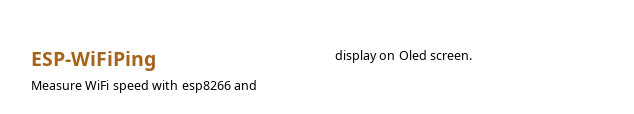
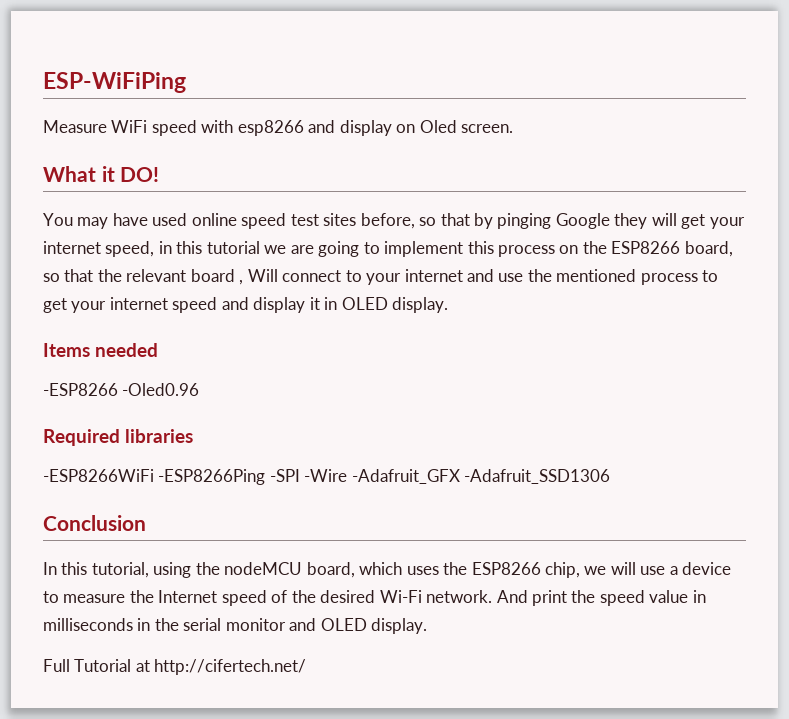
+ What it DO!
+ You may have used online speed test sites before, so that by pinging Google they will get your internet speed, in this tutorial we are going to implement this process on the ESP8266 board, so that the relevant board , Will connect to your internet and use the mentioned process to get your internet speed and display it in OLED display.
+ Items needed
+ -ESP8266 -Oled0.96
+ Required libraries
+ -ESP8266WiFi -ESP8266Ping -SPI -Wire -Adafruit_GFX -Adafruit_SSD1306
+ Conclusion
+ In this tutorial, using the nodeMCU board, which uses the ESP8266 chip, we will use a device to measure the Internet speed of the desired Wi-Fi network. And print the speed value in milliseconds in the serial monitor and OLED display.
+ Full Tutorial at http://cifertech.net/

